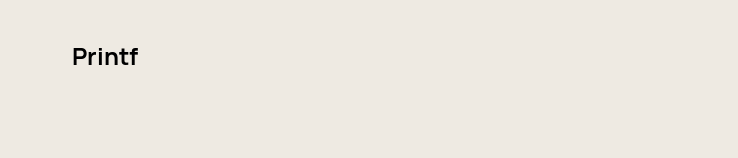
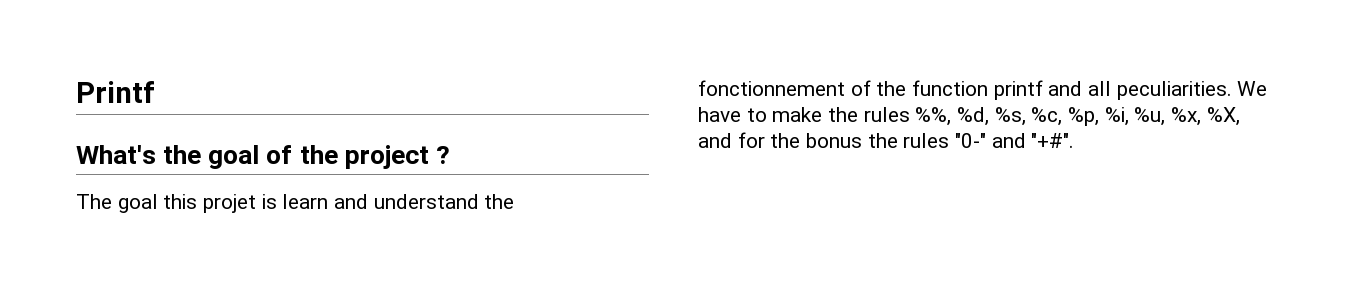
+ What's the goal of the project ?
+ The goal this projet is learn and understand the fonctionnement of the function printf and all peculiarities. We have to make the rules %%, %d, %s, %c, %p, %i, %u, %x, %X, and for the bonus the rules "0-" and "+#".

